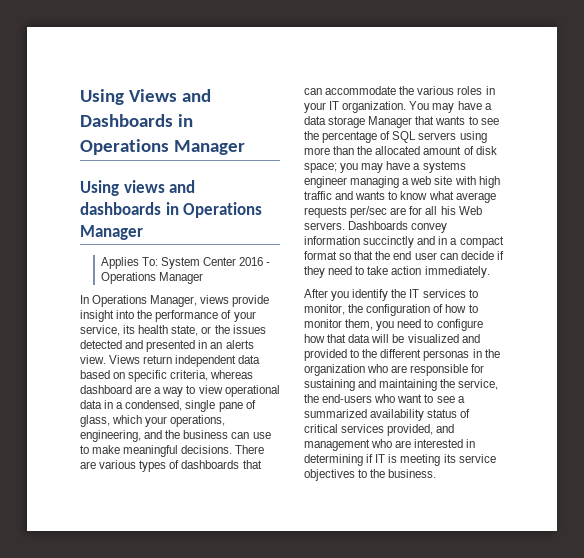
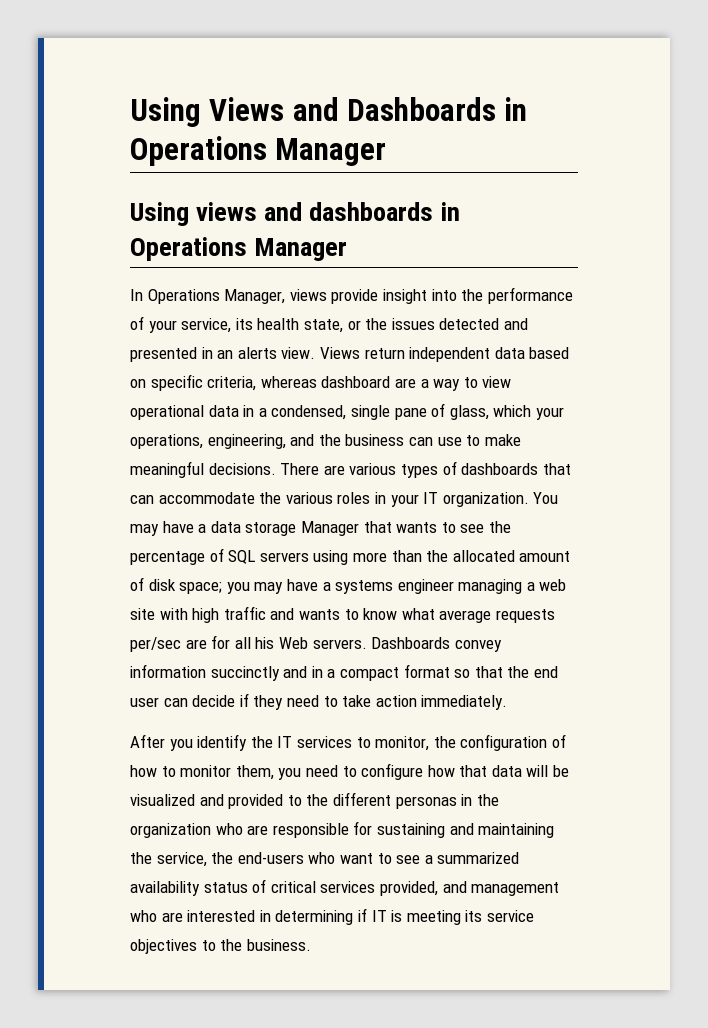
- Applies To: System Center 2016 - Operations Manager

